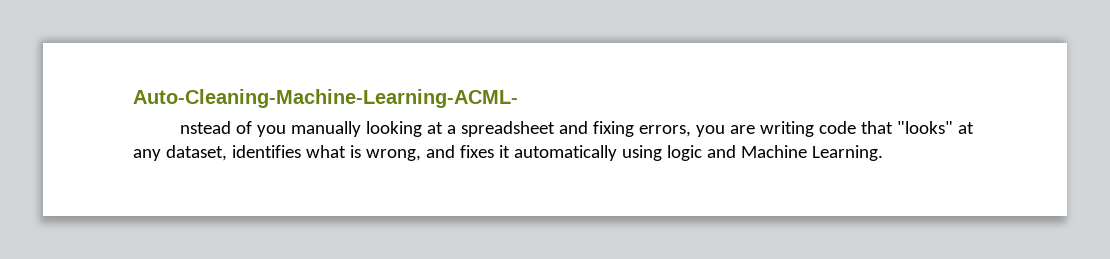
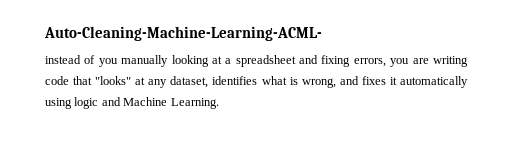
- nstead of you manually looking at a spreadsheet and fixing errors, you are writing code that "looks" at any dataset, identifies what is wrong, and fixes it automatically using logic and Machine Learning.
+ instead of you manually looking at a spreadsheet and fixing errors, you are writing code that "looks" at any dataset, identifies what is wrong, and fixes it automatically using logic and Machine Learning.

